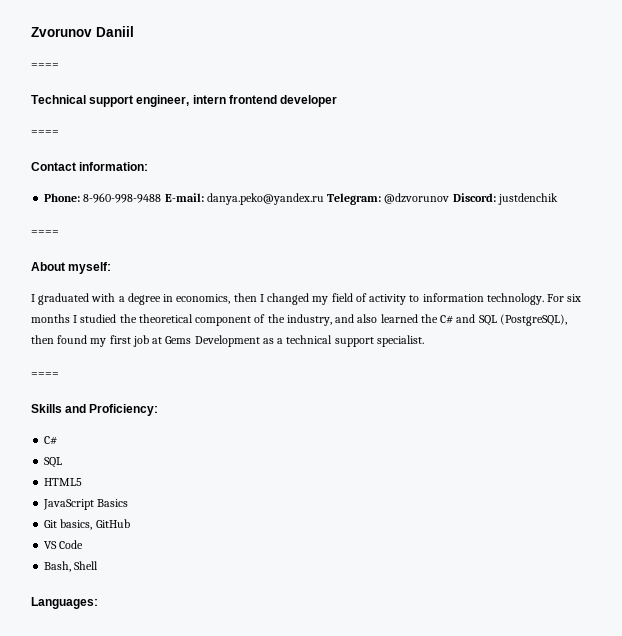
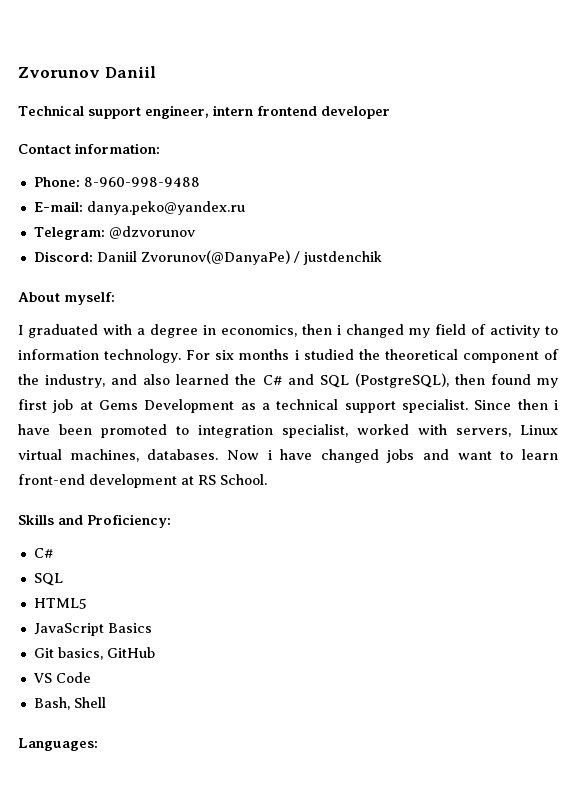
  Zvorunov Daniil
- ====
  Technical support engineer, intern frontend developer
- ====
- Phone: 8-960-998-9488 E-mail: danya.peko@yandex.ru Telegram: @dzvorunov Discord: justdenchik
- ====
+ Phone: 8-960-998-9488
+ E-mail: danya.peko@yandex.ru
+ Telegram: @dzvorunov
+ Discord: Daniil Zvorunov(@DanyaPe) / justdenchik
- I graduated with a degree in economics, then I changed my field of activity to information technology.
+ I graduated with a degree in economics, then i changed my field of activity to information technology.
- For six months I studied the theoretical component of the industry, and also learned the C# and SQL (PostgreSQL), then found my first job at Gems Development as a technical support specialist.
- ====
+ For six months i studied the theoretical component of the industry, and also learned the C# and SQL (PostgreSQL), then found my first job at Gems Development as a technical support specialist. Since then i have been promoted to integration specialist, worked with servers, Linux virtual machines, databases. Now i have changed jobs and want to learn front-end development at RS School.

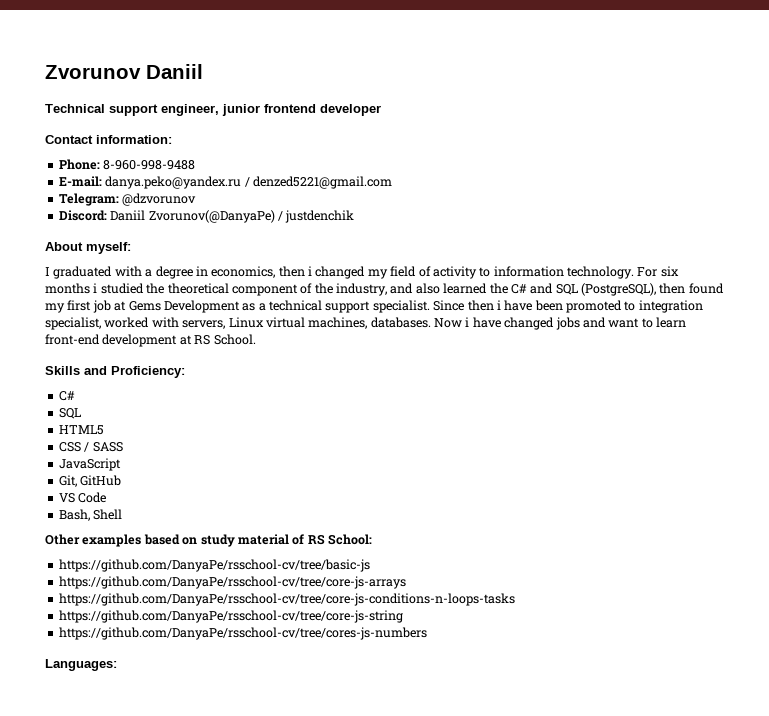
- Technical support engineer, intern frontend developer
+ Technical support engineer, junior frontend developer
- E-mail: danya.peko@yandex.ru
+ E-mail: danya.peko@yandex.ru / denzed5221@gmail.com
- JavaScript Basics
- Git basics, GitHub
+ CSS / SASS
+ JavaScript
+ Git, GitHub
+ Other examples based on study material of RS School:
+ https://github.com/DanyaPe/rsschool-cv/tree/basic-js
+ https://github.com/DanyaPe/rsschool-cv/tree/core-js-arrays
+ https://github.com/DanyaPe/rsschool-cv/tree/core-js-conditions-n-loops-tasks
+ https://github.com/DanyaPe/rsschool-cv/tree/core-js-string
+ https://github.com/DanyaPe/rsschool-cv/tree/cores-js-numbers

